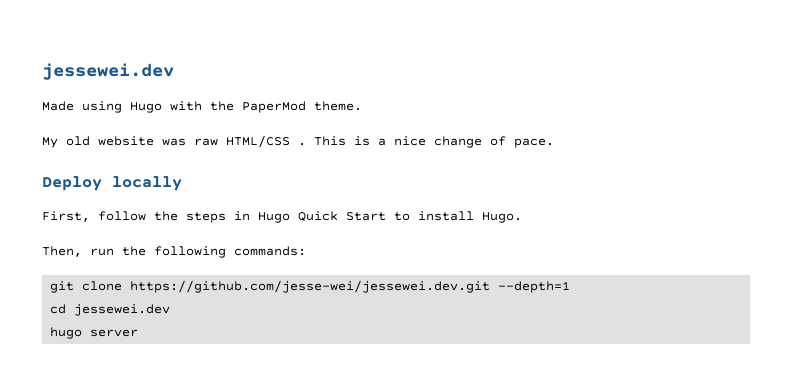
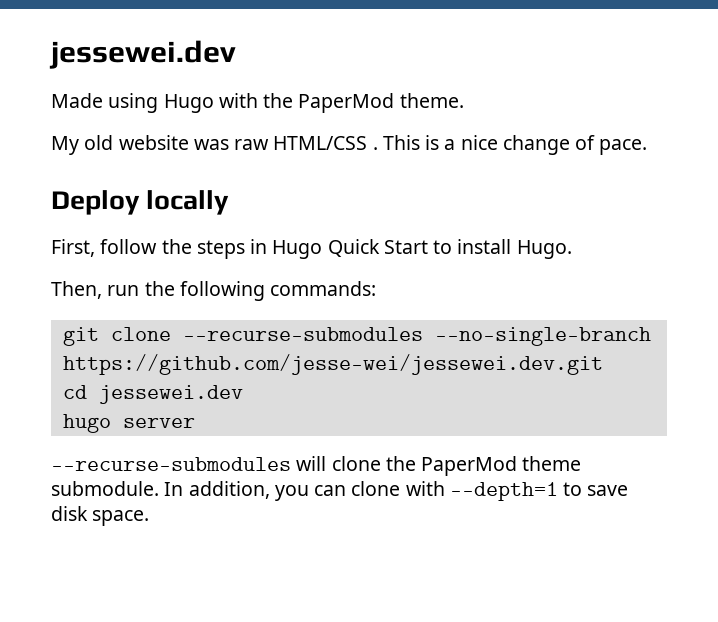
- git clone https://github.com/jesse-wei/jessewei.dev.git --depth=1
+ git clone --recurse-submodules --no-single-branch https://github.com/jesse-wei/jessewei.dev.git
+ --recurse-submodules will clone the PaperMod theme submodule. In addition, you can clone with --depth=1 to save disk space.

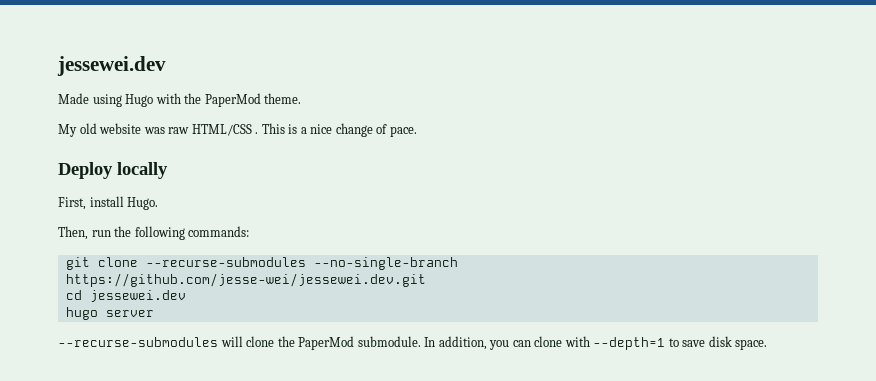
- First, follow the steps in Hugo Quick Start to install Hugo.
+ First, install Hugo.
- --recurse-submodules will clone the PaperMod theme submodule.
+ --recurse-submodules will clone the PaperMod submodule.

